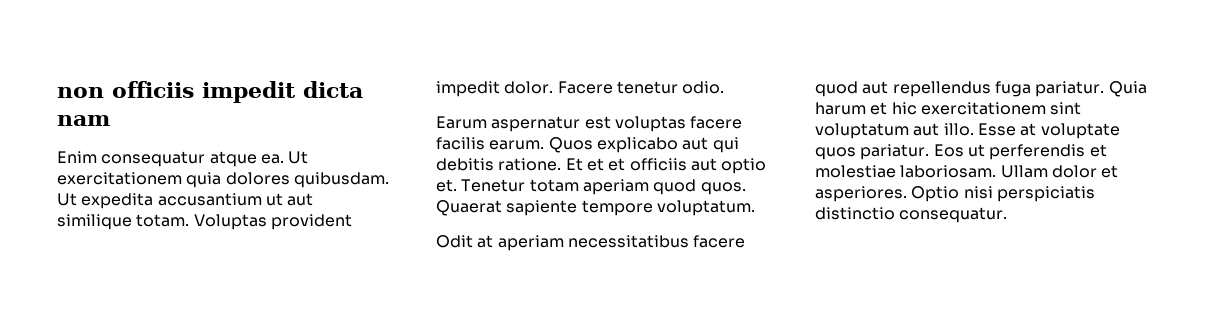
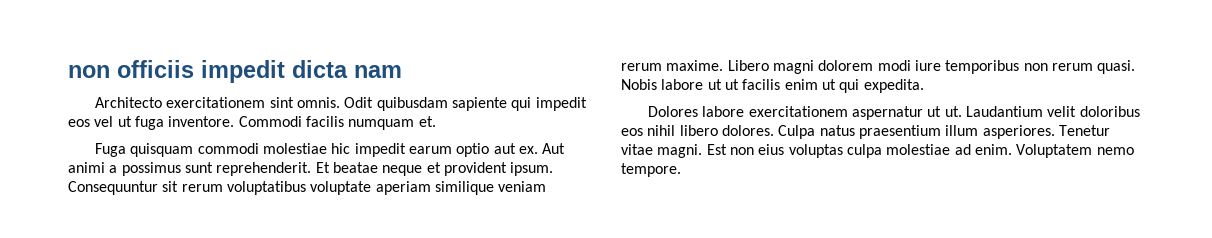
- Enim consequatur atque ea. Ut exercitationem quia dolores quibusdam. Ut expedita accusantium ut aut similique totam. Voluptas provident impedit dolor. Facere tenetur odio.
- Earum aspernatur est voluptas facere facilis earum. Quos explicabo aut qui debitis ratione. Et et et officiis aut optio et. Tenetur totam aperiam quod quos. Quaerat sapiente tempore voluptatum.
- Odit at aperiam necessitatibus facere quod aut repellendus fuga pariatur. Quia harum et hic exercitationem sint voluptatum aut illo. Esse at voluptate quos pariatur. Eos ut perferendis et molestiae laboriosam. Ullam dolor et asperiores. Optio nisi perspiciatis distinctio consequatur.
+ Architecto exercitationem sint omnis. Odit quibusdam sapiente qui impedit eos vel ut fuga inventore. Commodi facilis numquam et.
+ Fuga quisquam commodi molestiae hic impedit earum optio aut ex. Aut animi a possimus sunt reprehenderit. Et beatae neque et provident ipsum. Consequuntur sit rerum voluptatibus voluptate aperiam similique veniam rerum maxime. Libero magni dolorem modi iure temporibus non rerum quasi. Nobis labore ut ut facilis enim ut qui expedita.
+ Dolores labore exercitationem aspernatur ut ut. Laudantium velit doloribus eos nihil libero dolores. Culpa natus praesentium illum asperiores. Tenetur vitae magni. Est non eius voluptas culpa molestiae ad enim. Voluptatem nemo tempore.

